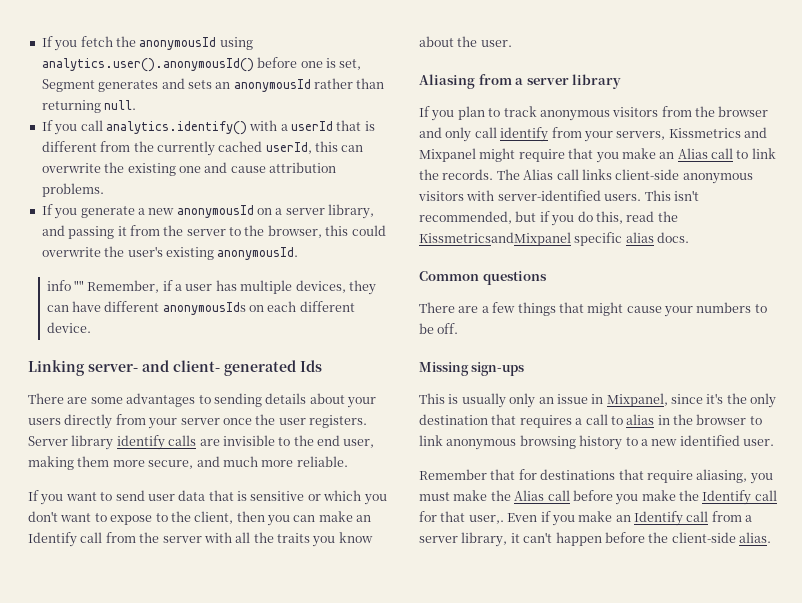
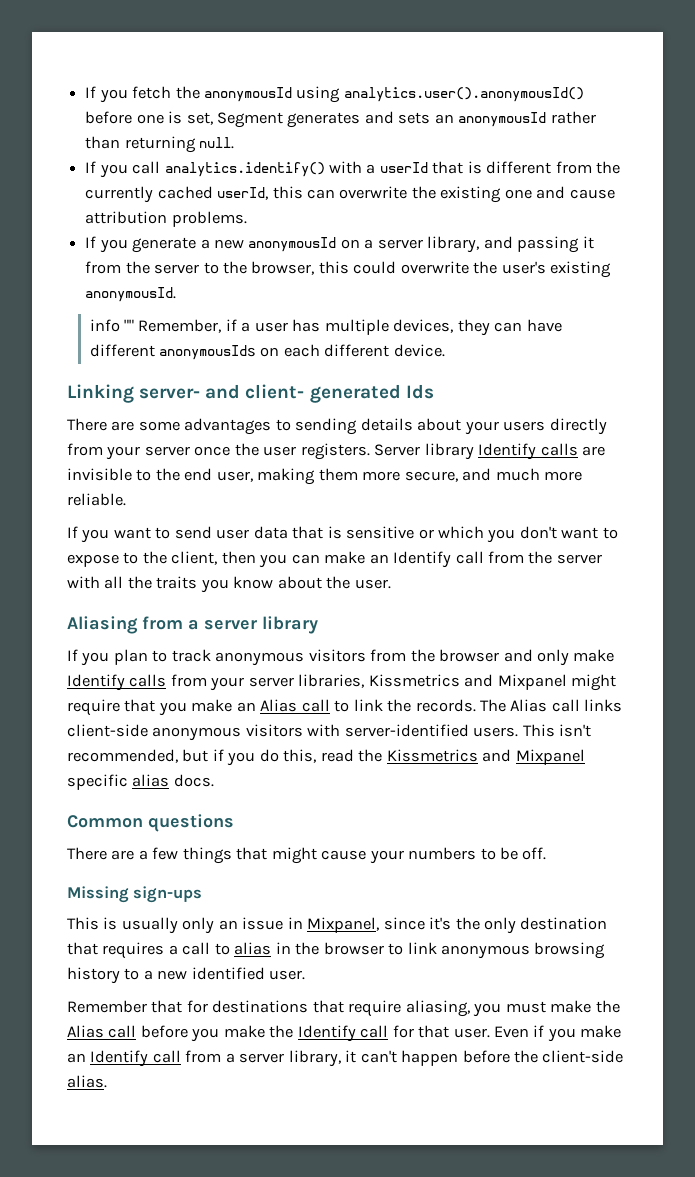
- Server library identify calls are invisible to the end user, making them more secure, and much more reliable.
+ Server library Identify calls are invisible to the end user, making them more secure, and much more reliable.
- If you plan to track anonymous visitors from the browser and only call identify from your servers, Kissmetrics and Mixpanel might require that you make an Alias call to link the records.
+ If you plan to track anonymous visitors from the browser and only make Identify calls from your server libraries, Kissmetrics and Mixpanel might require that you make an Alias call to link the records.
- This isn't recommended, but if you do this, read the KissmetricsandMixpanel specific alias docs.
+ This isn't recommended, but if you do this, read the Kissmetrics and Mixpanel specific alias docs.
- Remember that for destinations that require aliasing, you must make the Alias call before you make the Identify call for that user,.
+ Remember that for destinations that require aliasing, you must make the Alias call before you make the Identify call for that user.

